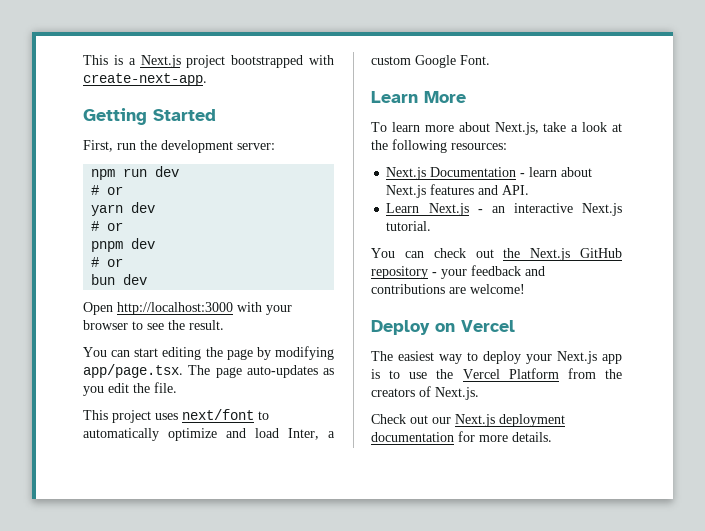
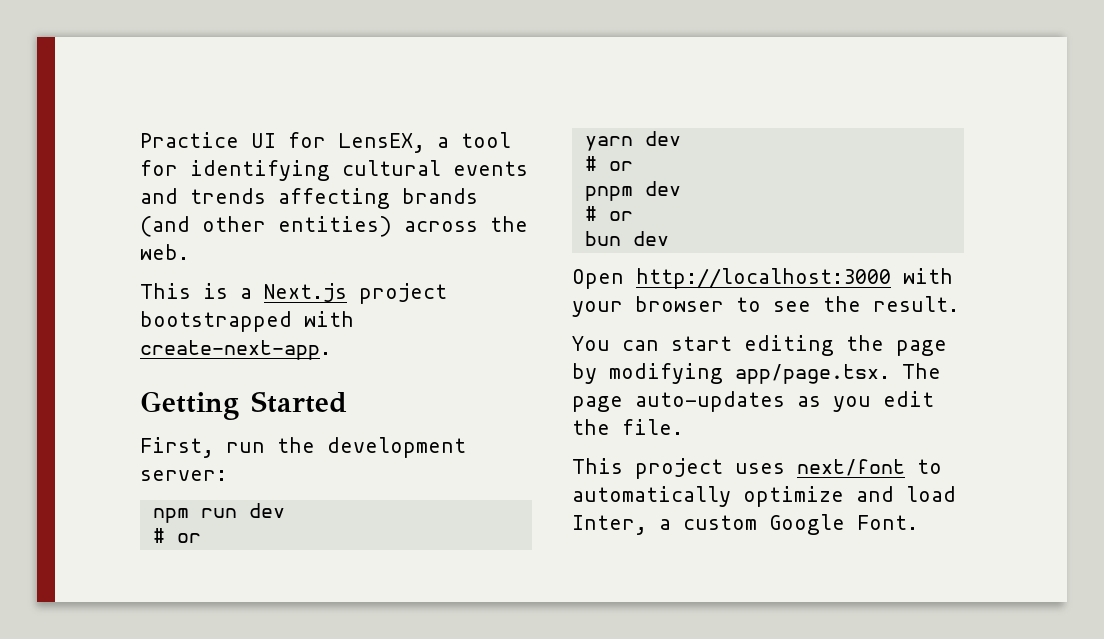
+ Practice UI for LensEX, a tool for identifying cultural events and trends affecting brands (and other entities) across the web.
- Learn More
- To learn more about Next.js, take a look at the following resources:
- Next.js Documentation - learn about Next.js features and API.
- Learn Next.js - an interactive Next.js tutorial.
- You can check out the Next.js GitHub repository - your feedback and contributions are welcome!
- Deploy on Vercel
- The easiest way to deploy your Next.js app is to use the Vercel Platform from the creators of Next.js.
- Check out our Next.js deployment documentation for more details.

